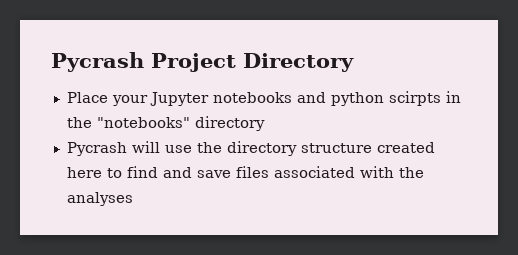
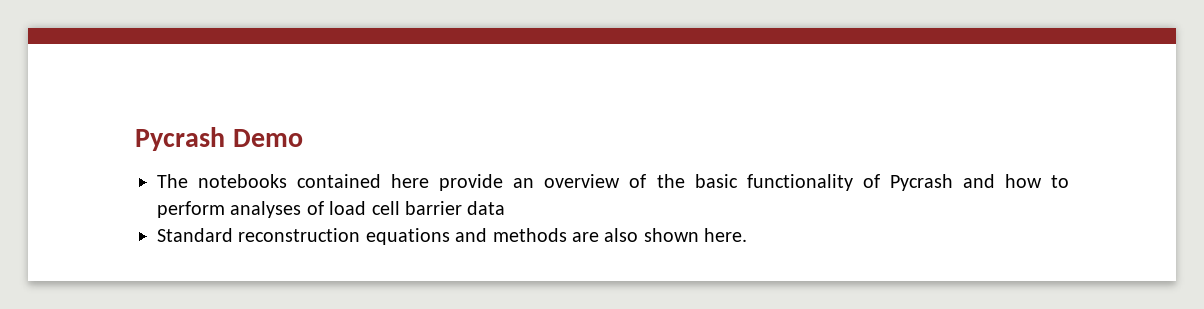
- Pycrash Project Directory
- Place your Jupyter notebooks and python scirpts in the "notebooks" directory
- Pycrash will use the directory structure created here to find and save files associated with the analyses
+ Pycrash Demo
+ The notebooks contained here provide an overview of the basic functionality of Pycrash and how to perform analyses of load cell barrier data
+ Standard reconstruction equations and methods are also shown here.

